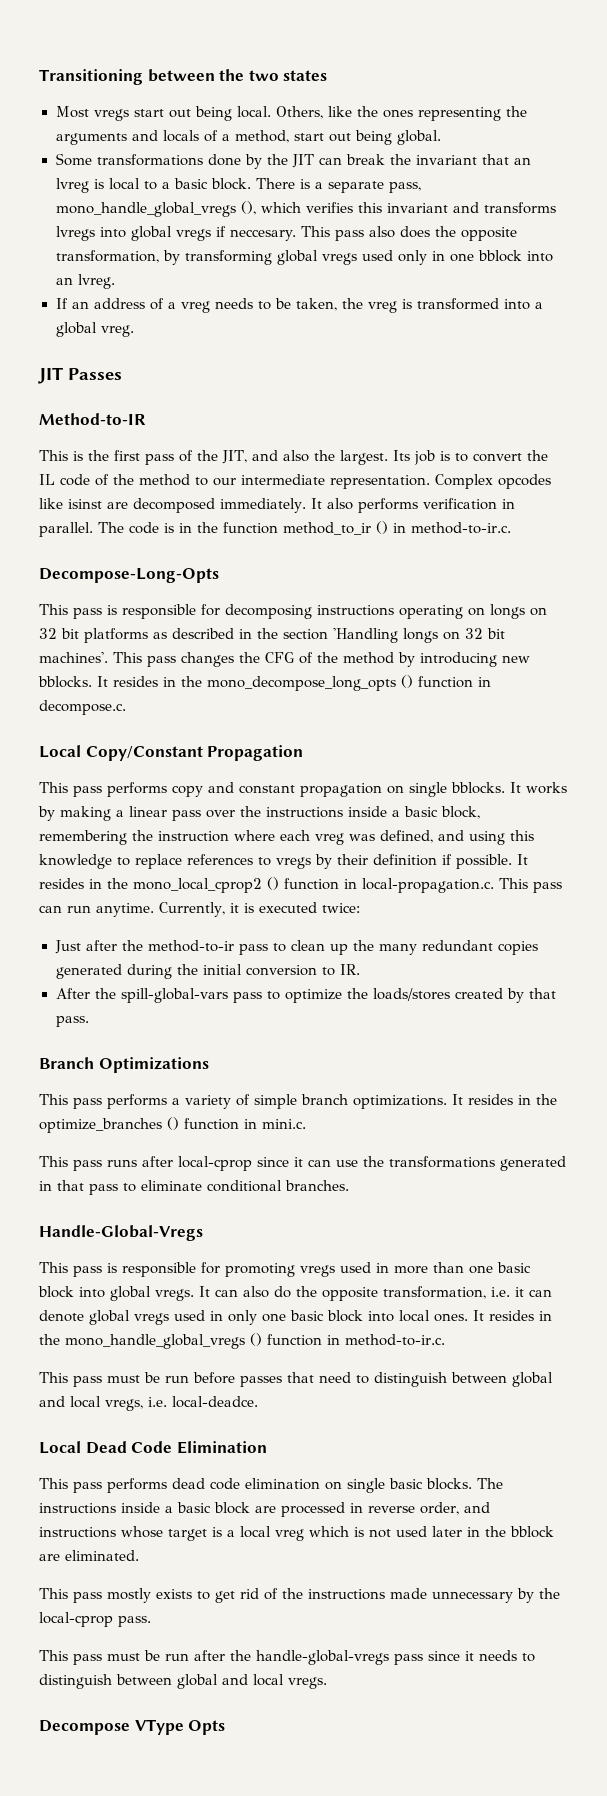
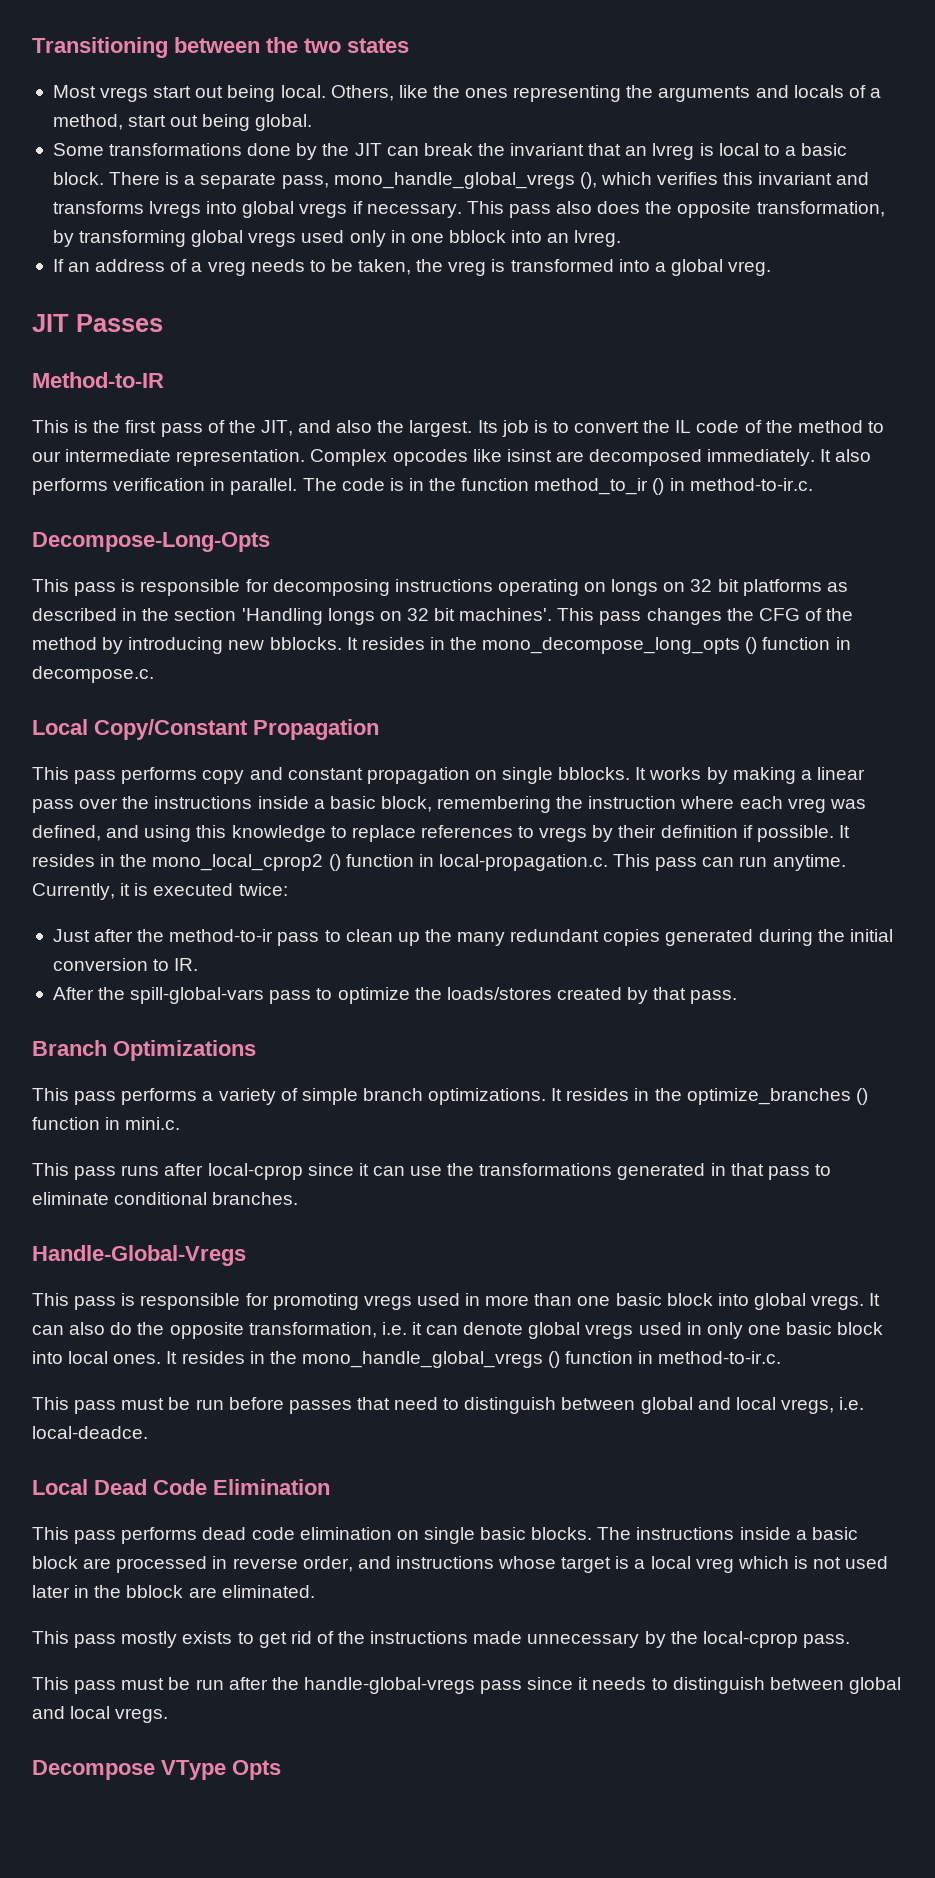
- There is a separate pass, mono_handle_global_vregs (), which verifies this invariant and transforms lvregs into global vregs if neccesary.
+ There is a separate pass, mono_handle_global_vregs (), which verifies this invariant and transforms lvregs into global vregs if necessary.

